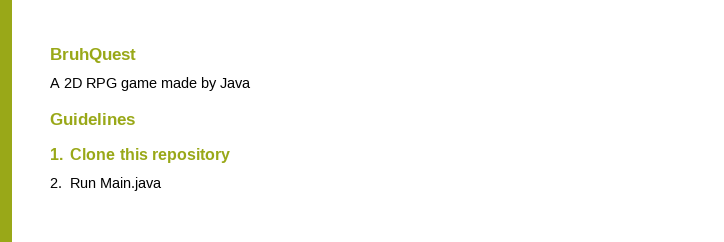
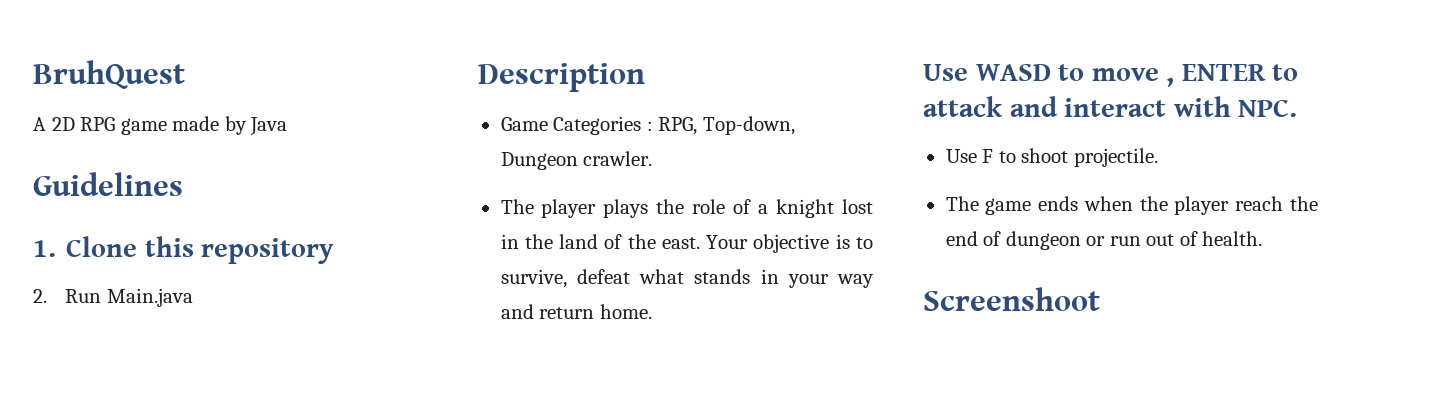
+ Description
+ Game Categories : RPG, Top-down, Dungeon crawler.
+ The player plays the role of a knight lost in the land of the east. Your objective is to survive, defeat what stands in your way and return home.
+ Use WASD to move , ENTER to attack and interact with NPC.
+ Use F to shoot projectile.
+ The game ends when the player reach the end of dungeon or run out of health.
+ Screenshoot

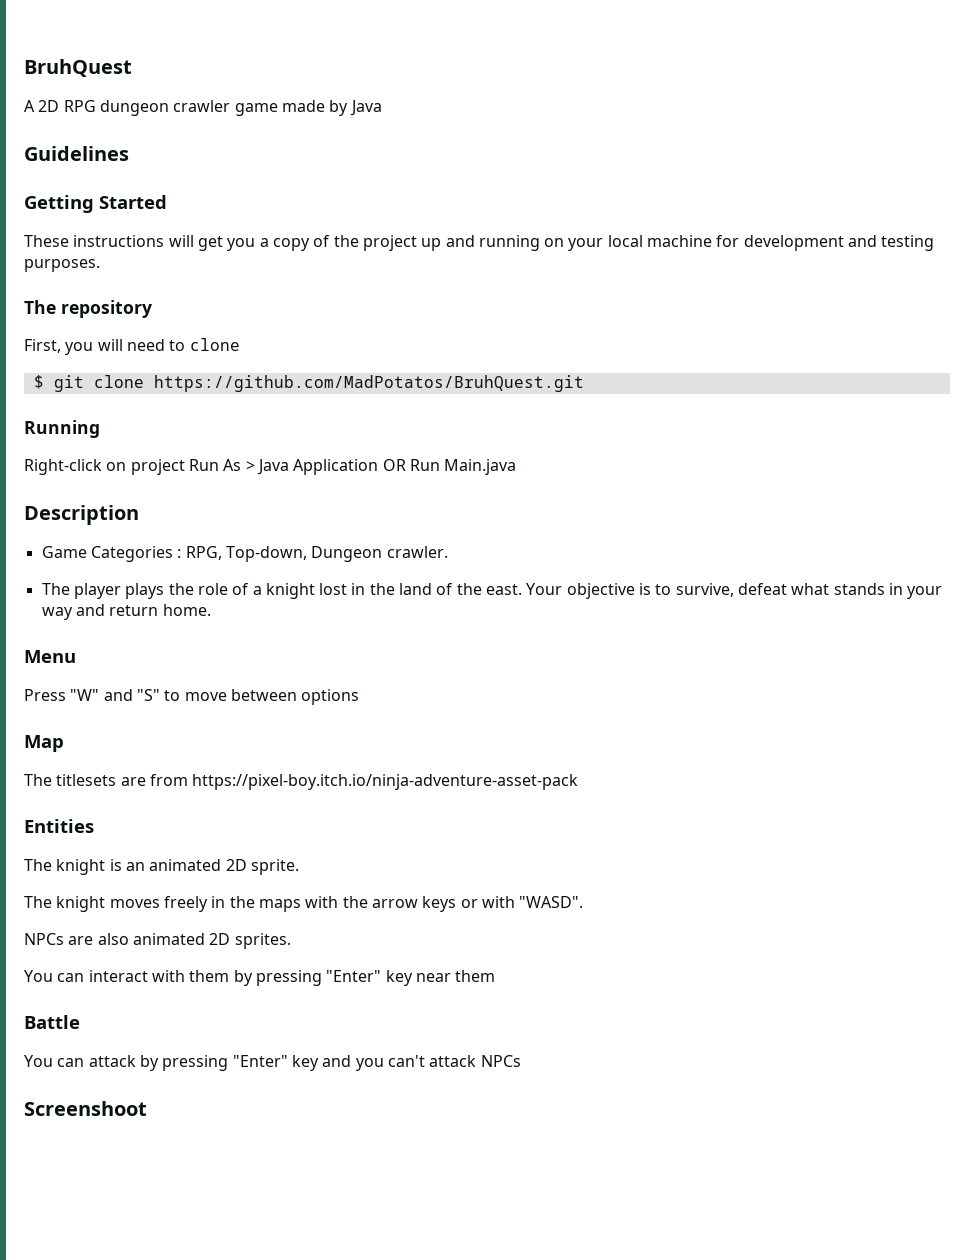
- A 2D RPG game made by Java
+ A 2D RPG dungeon crawler game made by Java
- 1. Clone this repository
- 2. Run Main.java
+ Getting Started
+ These instructions will get you a copy of the project up and running on your local machine for development and testing purposes.
+ The repository
+ First, you will need to clone
+ $ git clone https://github.com/MadPotatos/BruhQuest.git
+ Running
+ Right-click on project Run As > Java Application OR Run Main.java
- Use WASD to move , ENTER to attack and interact with NPC.
- Use F to shoot projectile.
- The game ends when the player reach the end of dungeon or run out of health.
+ Menu
+ Press "W" and "S" to move between options
+ Map
+ The titlesets are from https://pixel-boy.itch.io/ninja-adventure-asset-pack
+ Entities
+ The knight is an animated 2D sprite.
+ The knight moves freely in the maps with the arrow keys or with "WASD".
+ NPCs are also animated 2D sprites.
+ You can interact with them by pressing "Enter" key near them
+ Battle
+ You can attack by pressing "Enter" key and you can't attack NPCs

